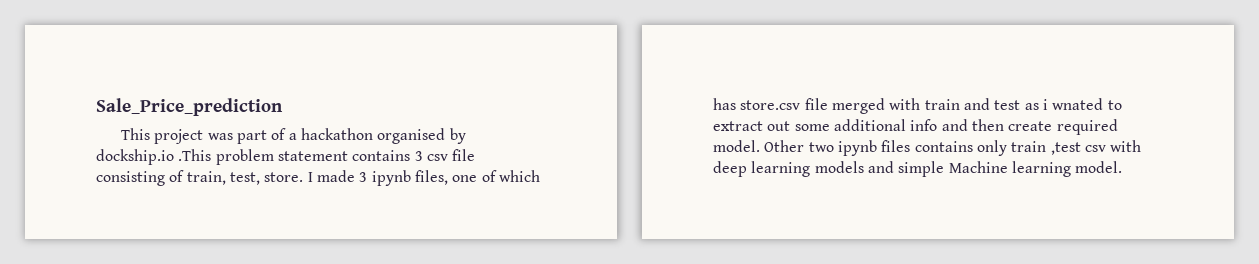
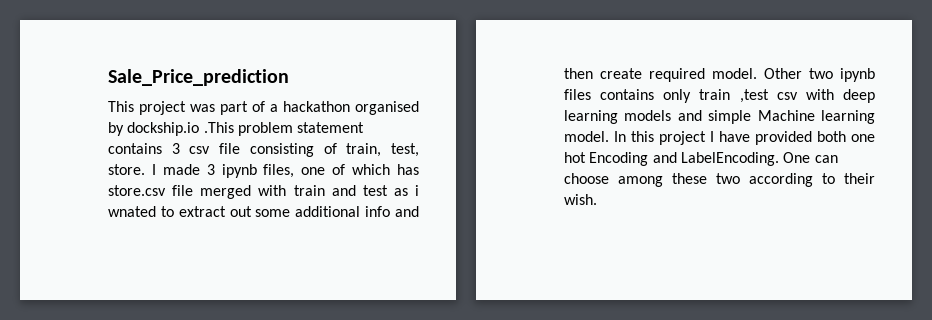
+ In this project I have provided both one hot Encoding and LabelEncoding. One can choose among these two according to their wish.

